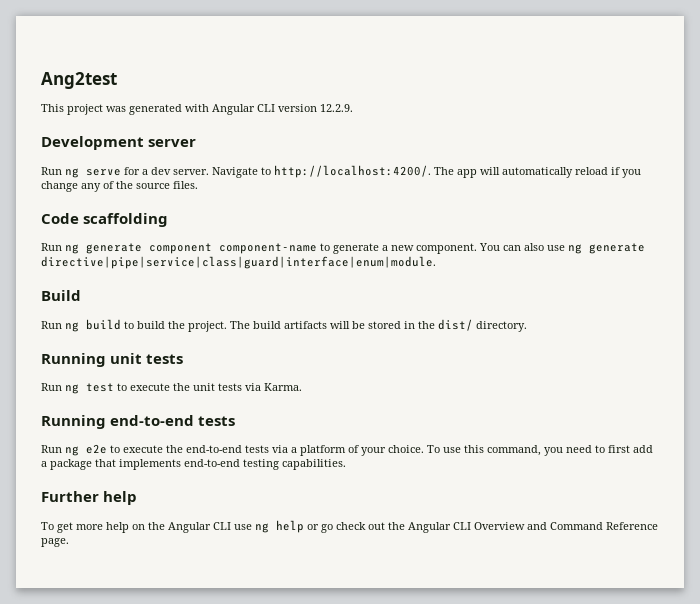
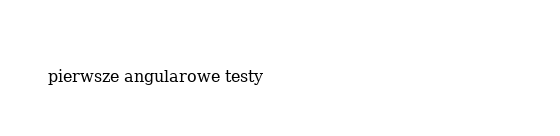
- Ang2test
- This project was generated with Angular CLI version 12.2.9.
- Development server
- Run ng serve for a dev server. Navigate to http://localhost:4200/. The app will automatically reload if you change any of the source files.
- Code scaffolding
- Run ng generate component component-name to generate a new component. You can also use ng generate directive|pipe|service|class|guard|interface|enum|module.
- Build
- Run ng build to build the project. The build artifacts will be stored in the dist/ directory.
- Running unit tests
- Run ng test to execute the unit tests via Karma.
- Running end-to-end tests
- Run ng e2e to execute the end-to-end tests via a platform of your choice. To use this command, you need to first add a package that implements end-to-end testing capabilities.
- Further help
- To get more help on the Angular CLI use ng help or go check out the Angular CLI Overview and Command Reference page.
+ pierwsze angularowe testy

